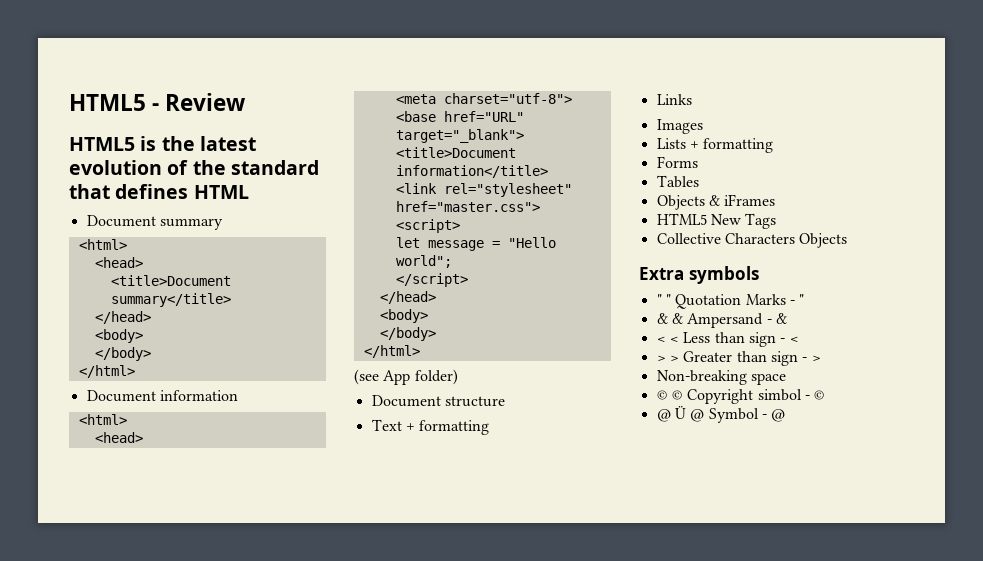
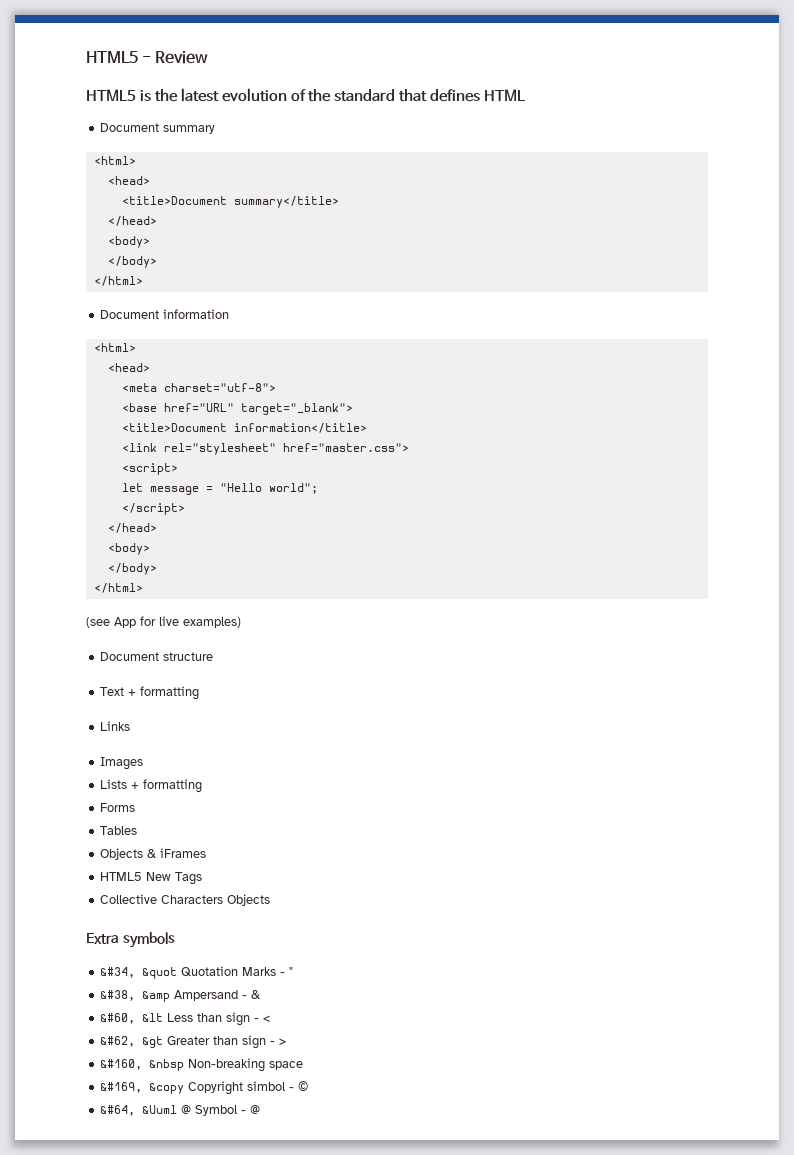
- (see App folder)
+ (see App for live examples)
- " " Quotation Marks - "
+ &#34, &quot Quotation Marks - "
- & & Ampersand - &
+ &#38, &amp Ampersand - &
- < < Less than sign - <
+ &#60, &lt Less than sign - <
- > > Greater than sign - >
+ &#62, &gt Greater than sign - >
- Non-breaking space
+ &#160, &nbsp Non-breaking space
- © © Copyright simbol - ©
+ &#169, &copy Copyright simbol - ©
- @ Ü @ Symbol - @
+ &#64, &Uuml @ Symbol - @

